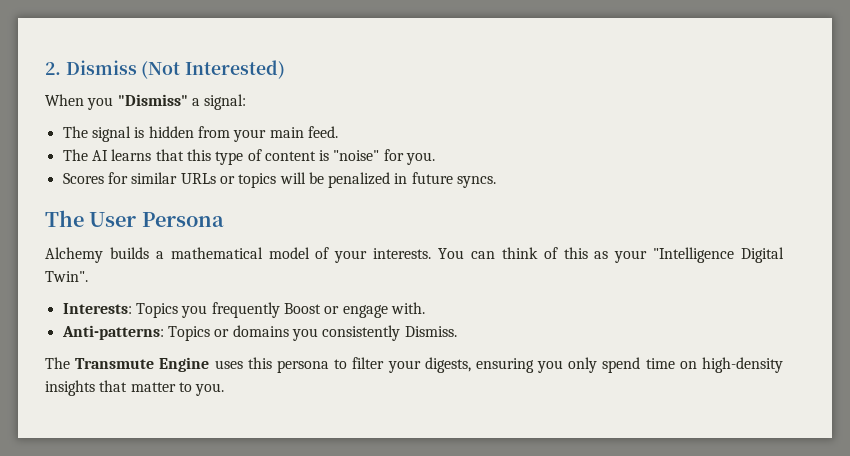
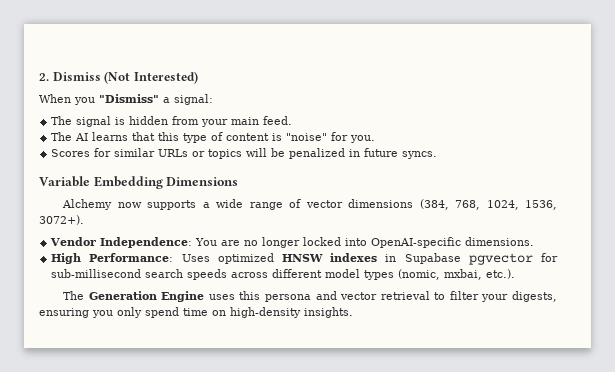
- The User Persona
- Alchemy builds a mathematical model of your interests. You can think of this as your "Intelligence Digital Twin".
- Interests: Topics you frequently Boost or engage with.
- Anti-patterns: Topics or domains you consistently Dismiss.
- The Transmute Engine uses this persona to filter your digests, ensuring you only spend time on high-density insights that matter to you.
+ Variable Embedding Dimensions
+ Alchemy now supports a wide range of vector dimensions (384, 768, 1024, 1536, 3072+).
+ Vendor Independence: You are no longer locked into OpenAI-specific dimensions.
+ High Performance: Uses optimized HNSW indexes in Supabase pgvector for sub-millisecond search speeds across different model types (nomic, mxbai, etc.).
+ The Generation Engine uses this persona and vector retrieval to filter your digests, ensuring you only spend time on high-density insights.

